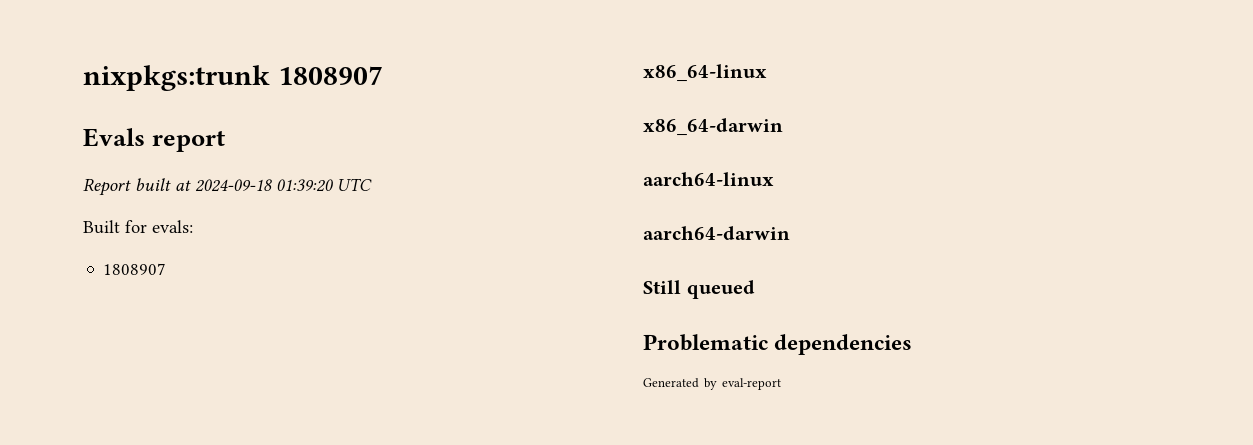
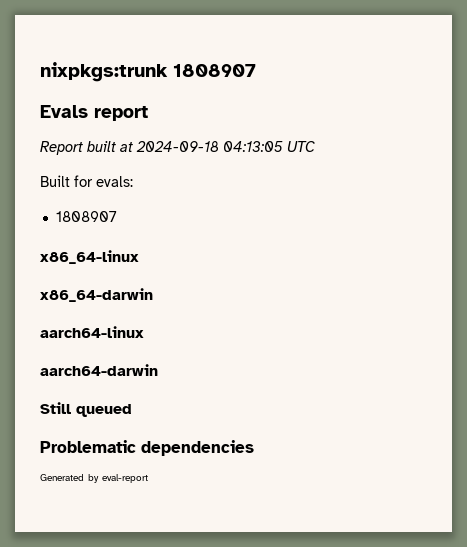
- Report built at 2024-09-18 01:39:20 UTC
+ Report built at 2024-09-18 04:13:05 UTC

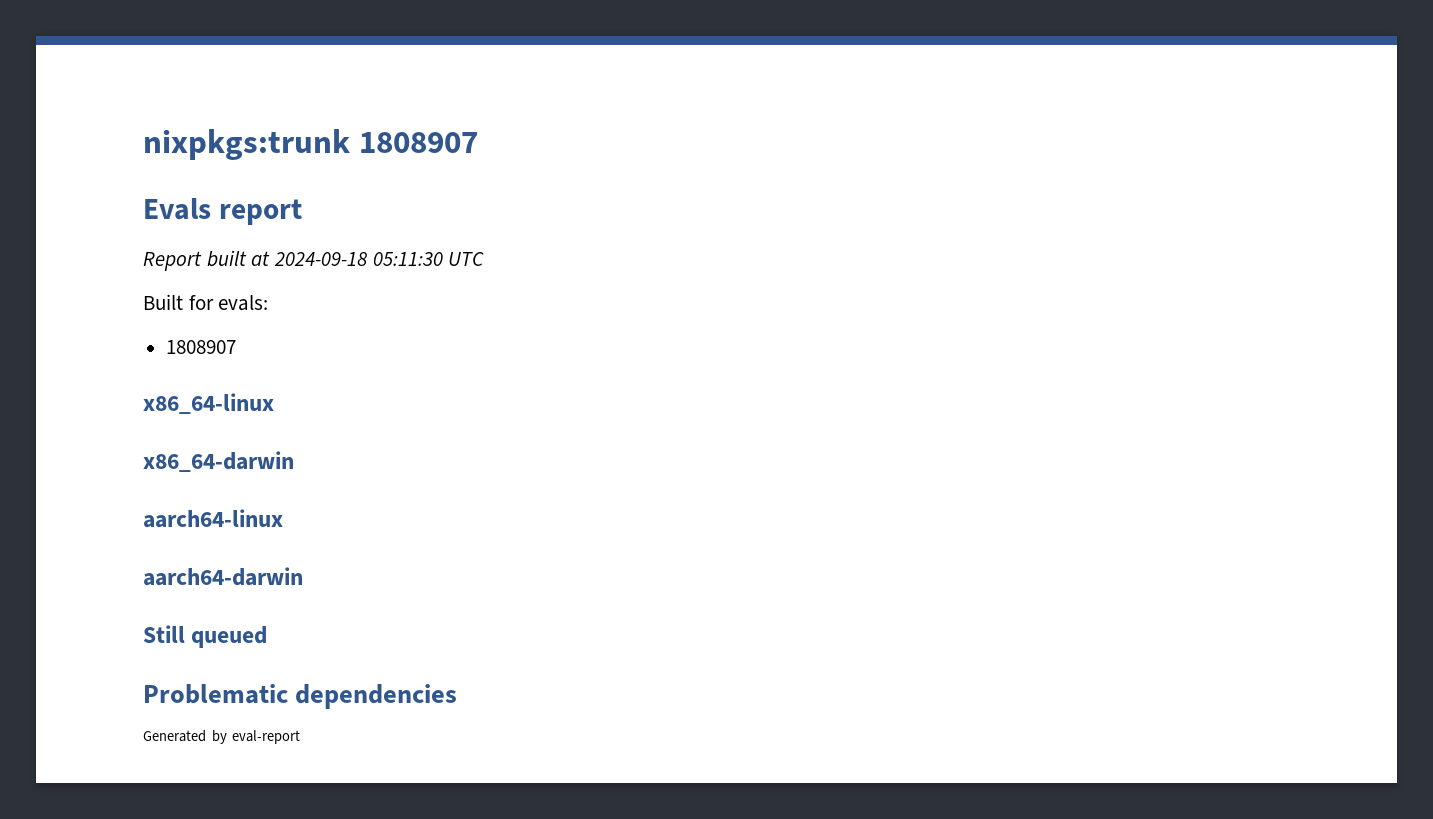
- Report built at 2024-09-18 04:13:05 UTC
+ Report built at 2024-09-18 05:11:30 UTC

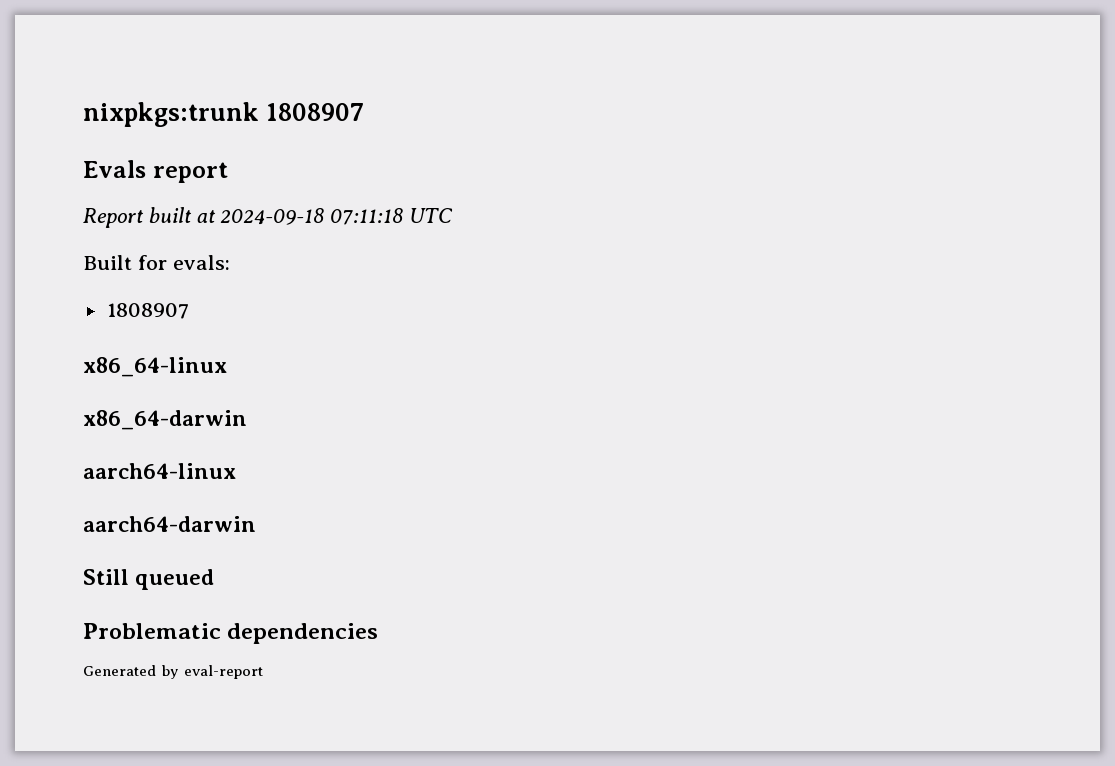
- Report built at 2024-09-18 05:11:30 UTC
+ Report built at 2024-09-18 07:11:18 UTC

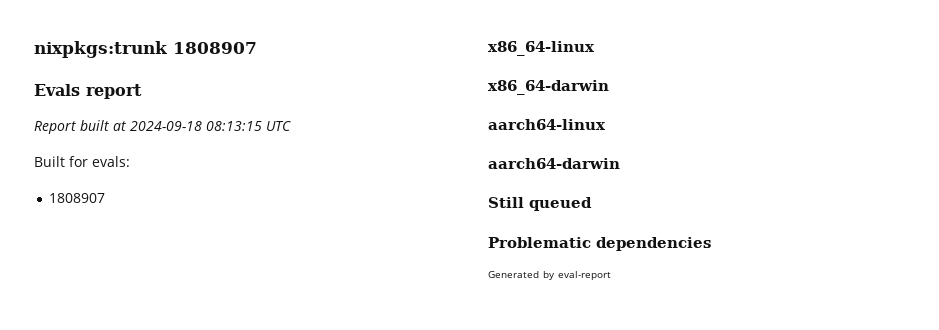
- Report built at 2024-09-18 07:11:18 UTC
+ Report built at 2024-09-18 08:13:15 UTC

